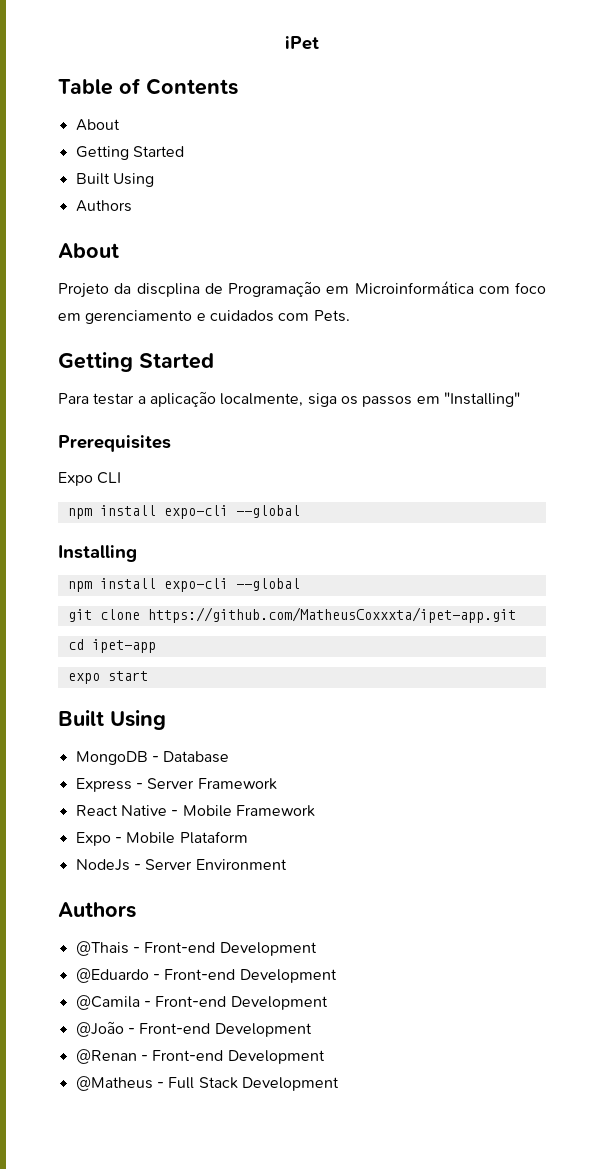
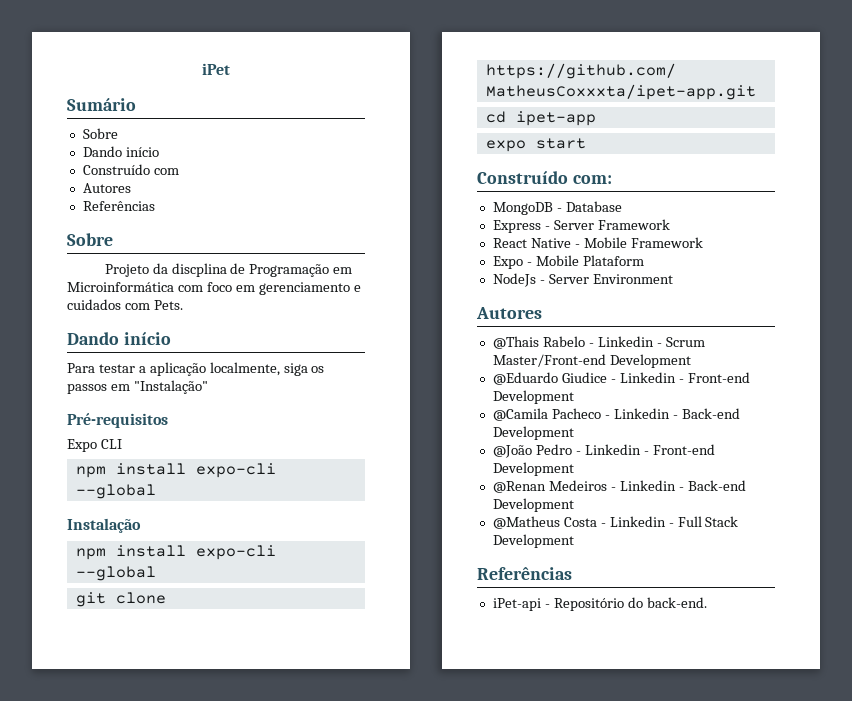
- Table of Contents
- About
- Getting Started
- Built Using
- Authors
- About
+ Sumário
+ Sobre
+ Dando início
+ Construído com
+ Autores
+ Referências
+ Sobre
  Projeto da discplina de Programação em Microinformática com foco em gerenciamento e cuidados com Pets.
- Getting Started
+ Dando início
- Para testar a aplicação localmente, siga os passos em "Installing"
- Prerequisites
+ Para testar a aplicação localmente, siga os passos em "Instalação"
+ Pré-requisitos
- Installing
+ Instalação
  expo start
- Built Using
+ Construído com:
  NodeJs - Server Environment
- Authors
+ Autores
- @Thais - Front-end Development
+ @Thais Rabelo - Linkedin - Scrum Master/Front-end Development
- @Eduardo - Front-end Development
+ @Eduardo Giudice - Linkedin - Front-end Development
- @Camila - Front-end Development
+ @Camila Pacheco - Linkedin - Back-end Development
- @João - Front-end Development
+ @João Pedro - Linkedin - Front-end Development
- @Renan - Front-end Development
+ @Renan Medeiros - Linkedin - Back-end Development
- @Matheus - Full Stack Development
+ @Matheus Costa - Linkedin - Full Stack Development
+ Referências
+ iPet-api - Repositório do back-end.

